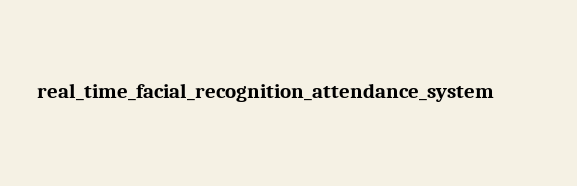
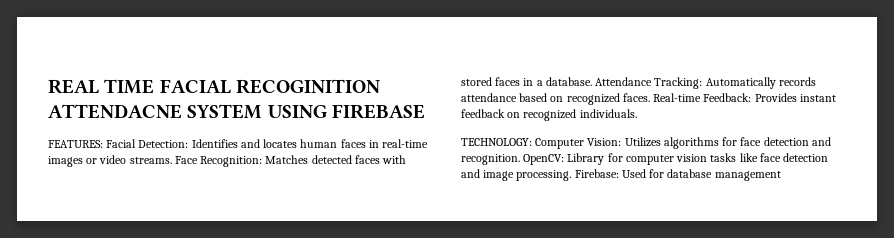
- real_time_facial_recognition_attendance_system
+ REAL TIME FACIAL RECOGINITION ATTENDACNE SYSTEM USING FIREBASE
+ FEATURES: Facial Detection: Identifies and locates human faces in real-time images or video streams. Face Recognition: Matches detected faces with stored faces in a database. Attendance Tracking: Automatically records attendance based on recognized faces. Real-time Feedback: Provides instant feedback on recognized individuals.
+ TECHNOLOGY: Computer Vision: Utilizes algorithms for face detection and recognition. OpenCV: Library for computer vision tasks like face detection and image processing. Firebase: Used for database management

